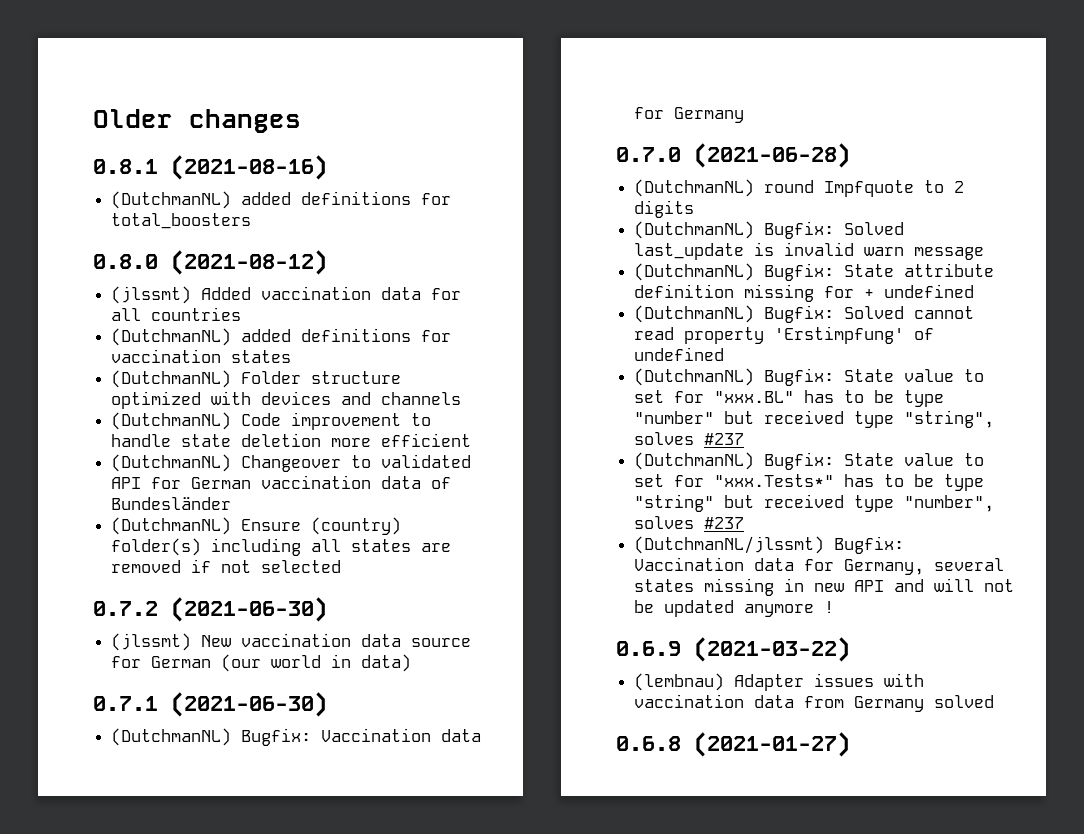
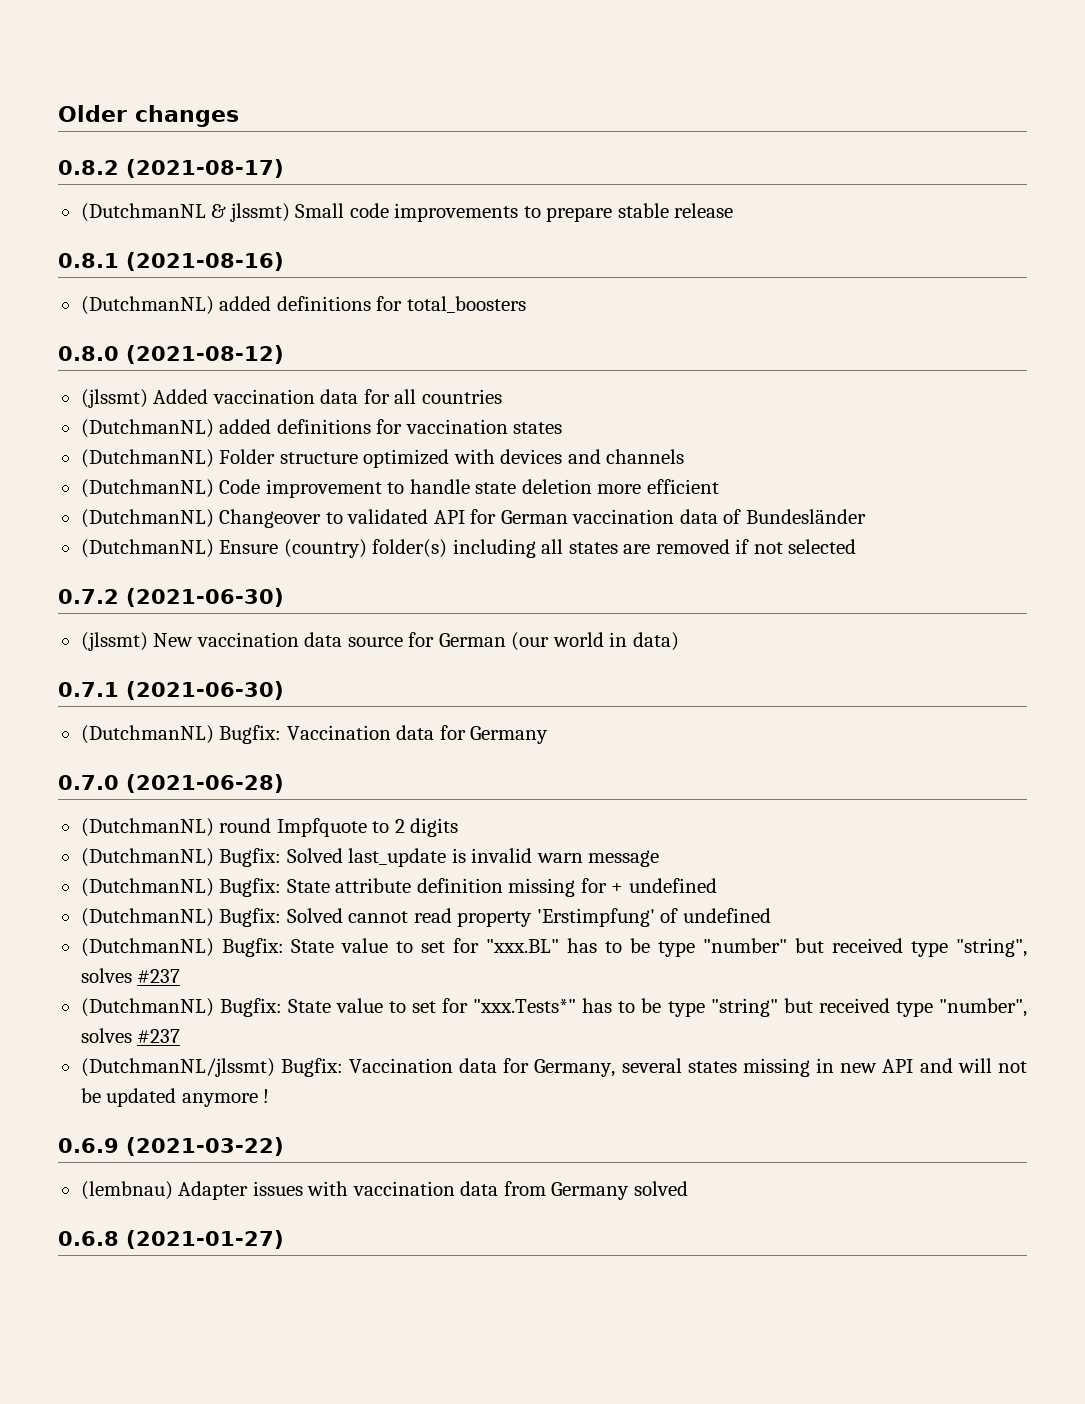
+ 0.8.2 (2021-08-17)
+ (DutchmanNL & jlssmt) Small code improvements to prepare stable release

